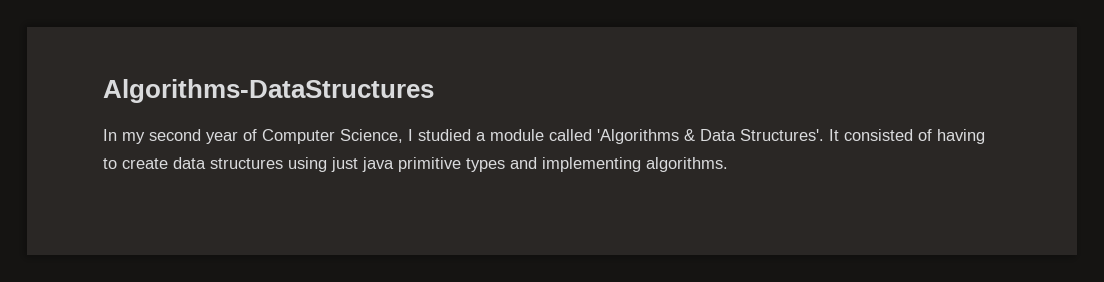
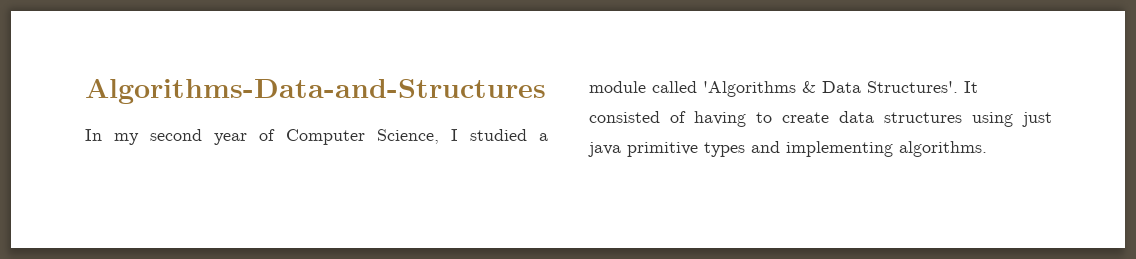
- Algorithms-DataStructures
+ Algorithms-Data-and-Structures

